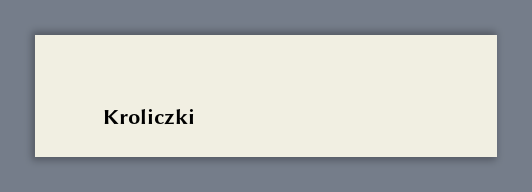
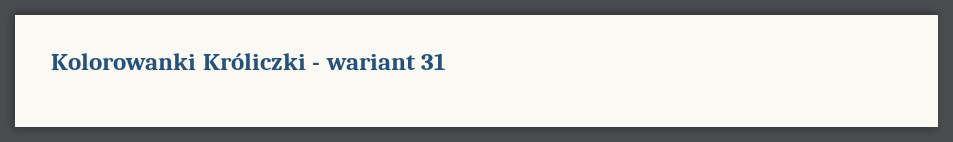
- Kroliczki
+ Kolorowanki Króliczki - wariant 31

